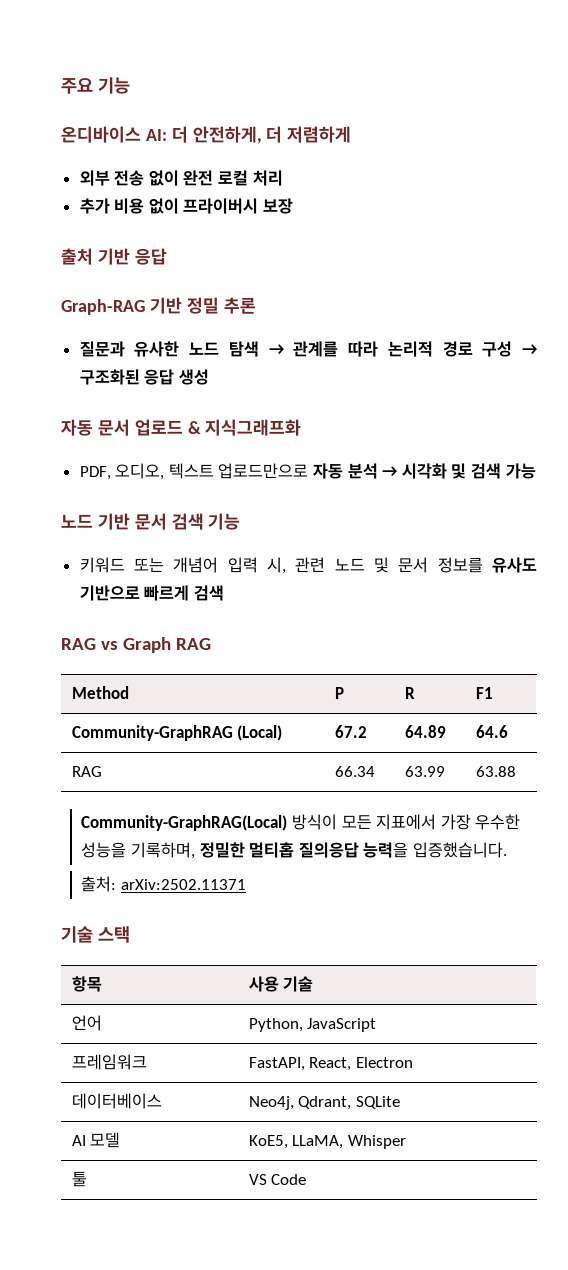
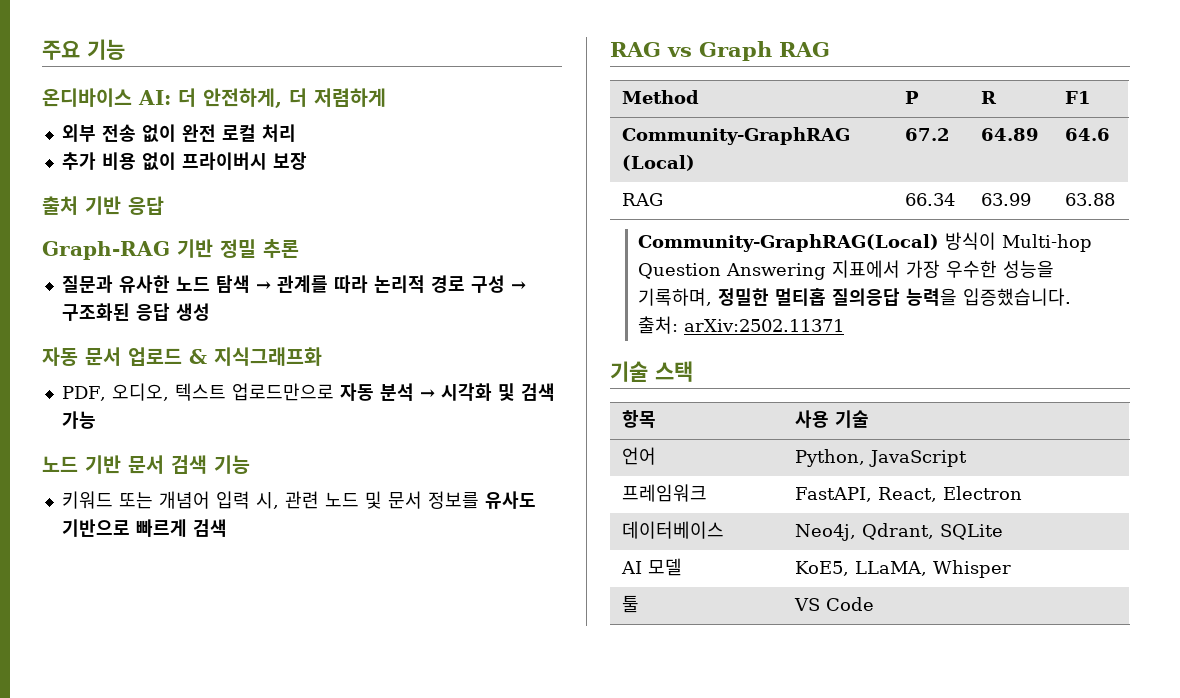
- Community-GraphRAG(Local) 방식이 모든 지표에서 가장 우수한 성능을 기록하며, 정밀한 멀티홉 질의응답 능력을 입증했습니다.
+ Community-GraphRAG(Local) 방식이 Multi-hop Question Answering 지표에서 가장 우수한 성능을 기록하며, 정밀한 멀티홉 질의응답 능력을 입증했습니다.

